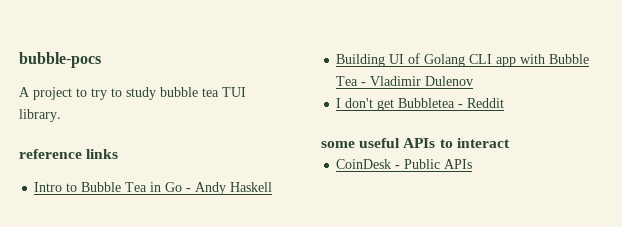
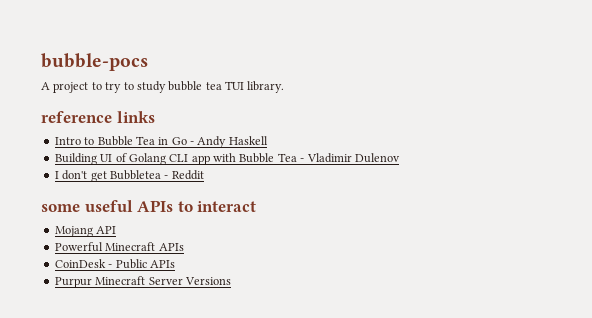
+ Mojang API
+ Powerful Minecraft APIs
+ Purpur Minecraft Server Versions

